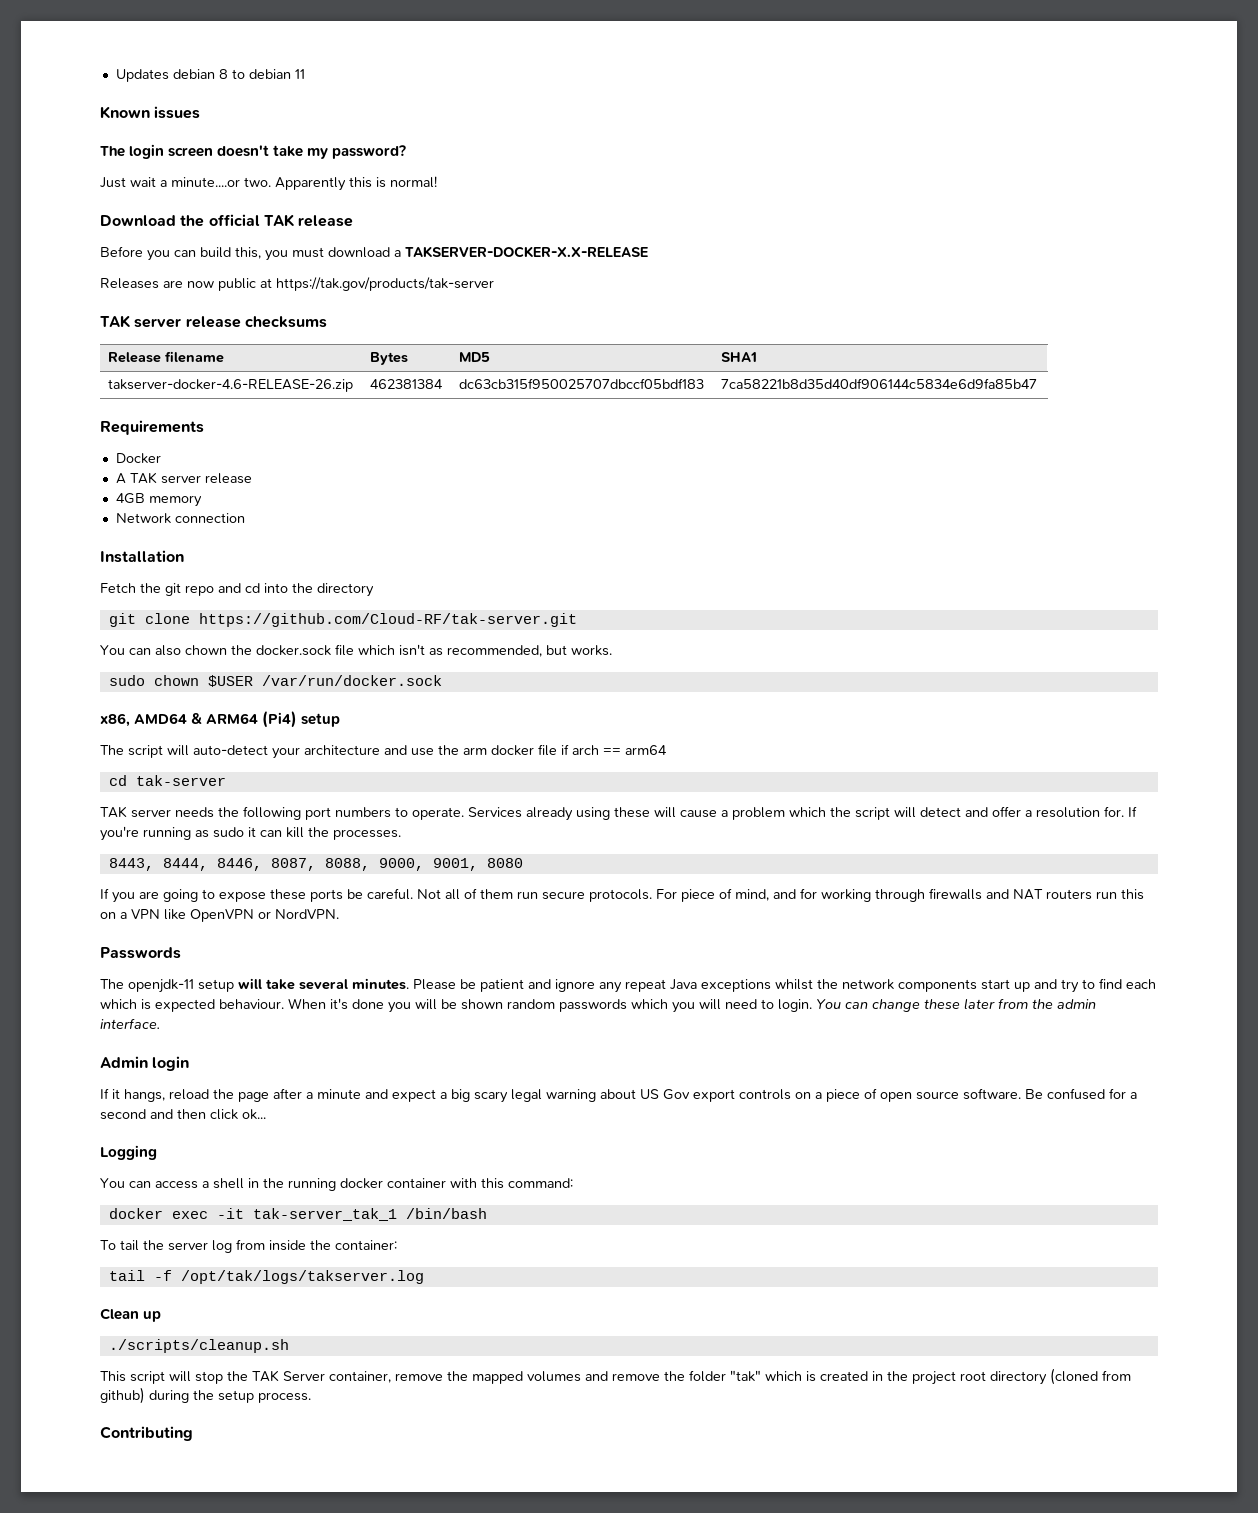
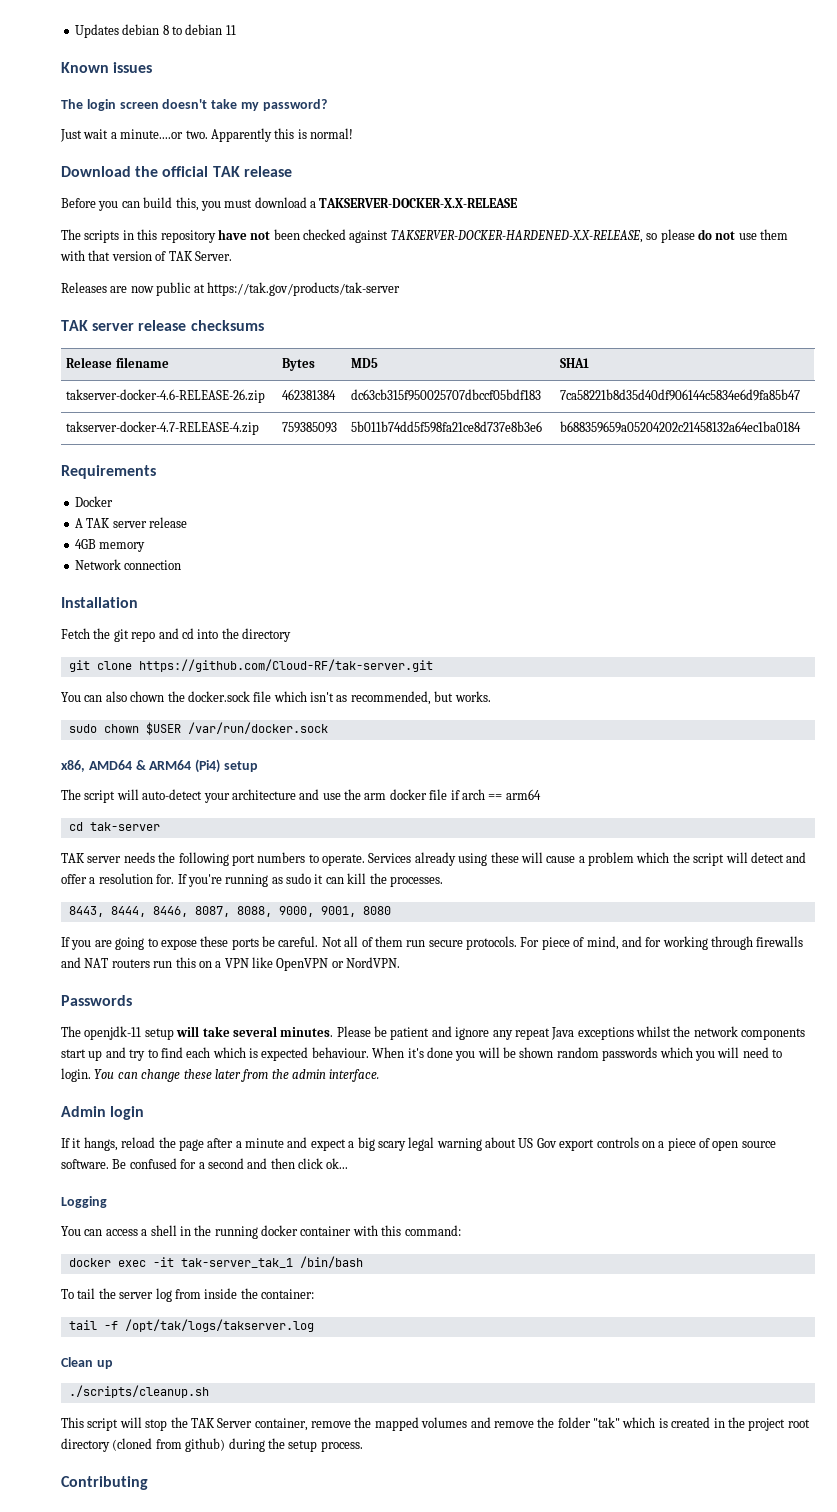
+ The scripts in this repository have not been checked against TAKSERVER-DOCKER-HARDENED-X.X-RELEASE, so please do not use them with that version of TAK Server.
+ takserver-docker-4.7-RELEASE-4.zip | 759385093 | 5b011b74dd5f598fa21ce8d737e8b3e6 | b688359659a05204202c21458132a64ec1ba0184

